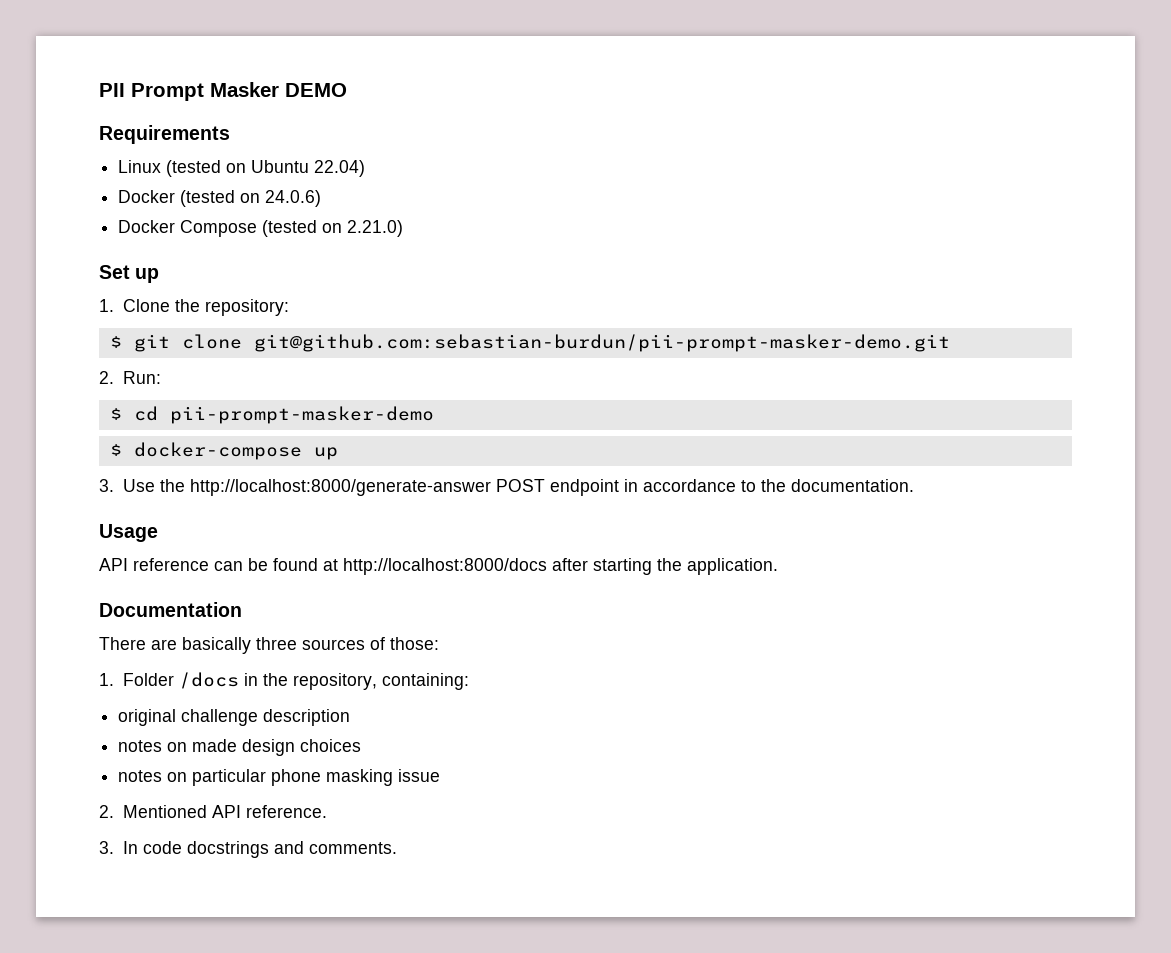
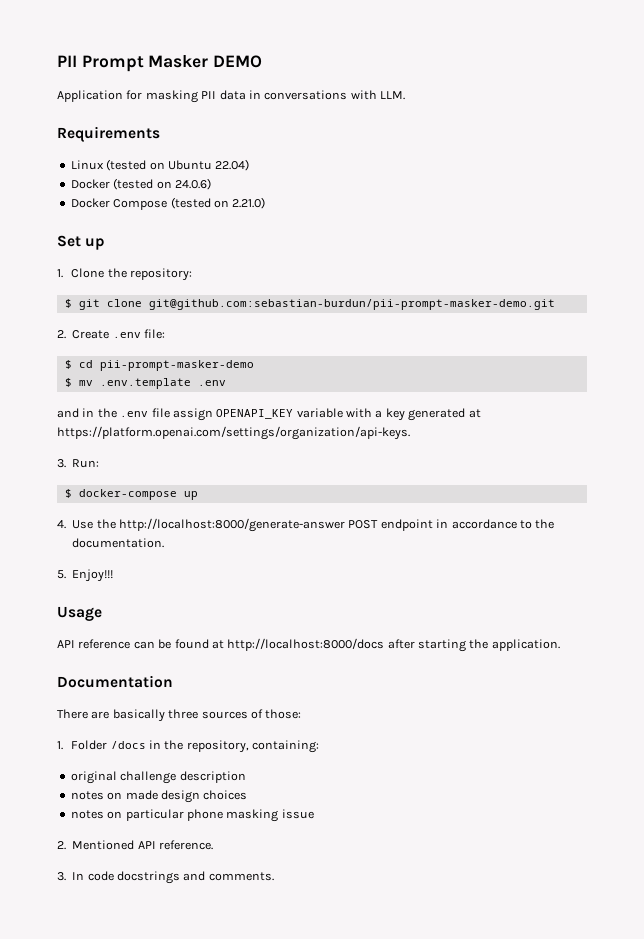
+ Application for masking PII data in conversations with LLM.
- 2. Run:
+ 2. Create .env file:
+ $ mv .env.template .env
+ and in the .env file assign OPENAPI_KEY variable with a key generated at https://platform.openai.com/settings/organization/api-keys.
+ 3. Run:
- 3. Use the http://localhost:8000/generate-answer POST endpoint in accordance to the documentation.
+ 4. Use the http://localhost:8000/generate-answer POST endpoint in accordance to the documentation.
+ 5. Enjoy!!!

